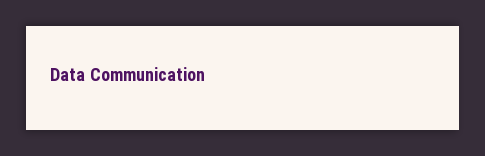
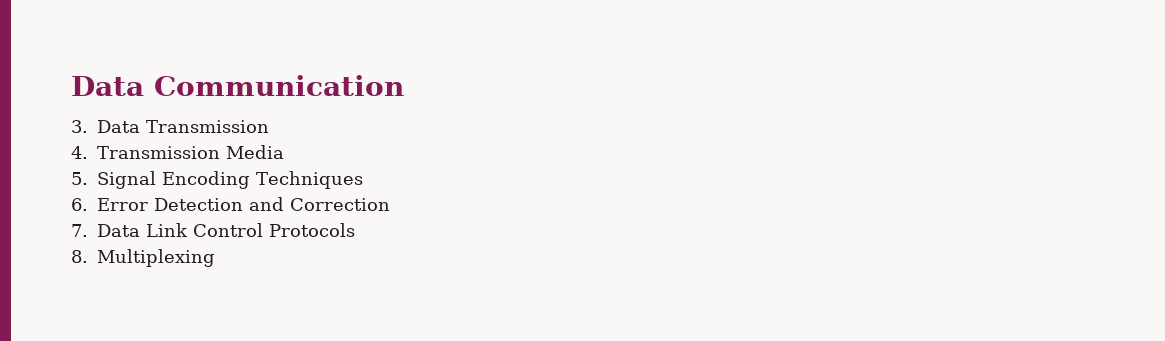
+ 3. Data Transmission
+ 4. Transmission Media
+ 5. Signal Encoding Techniques
+ 6. Error Detection and Correction
+ 7. Data Link Control Protocols
+ 8. Multiplexing

